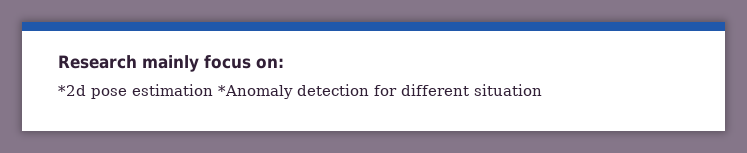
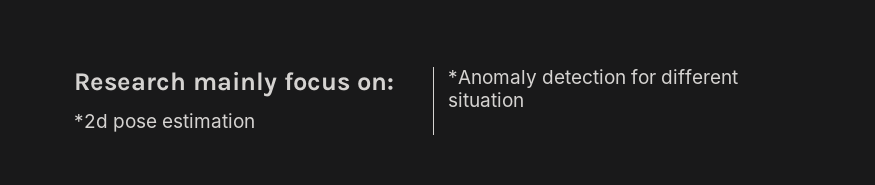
- *2d pose estimation *Anomaly detection for different situation
+ *2d pose estimation
+ *Anomaly detection for different situation

